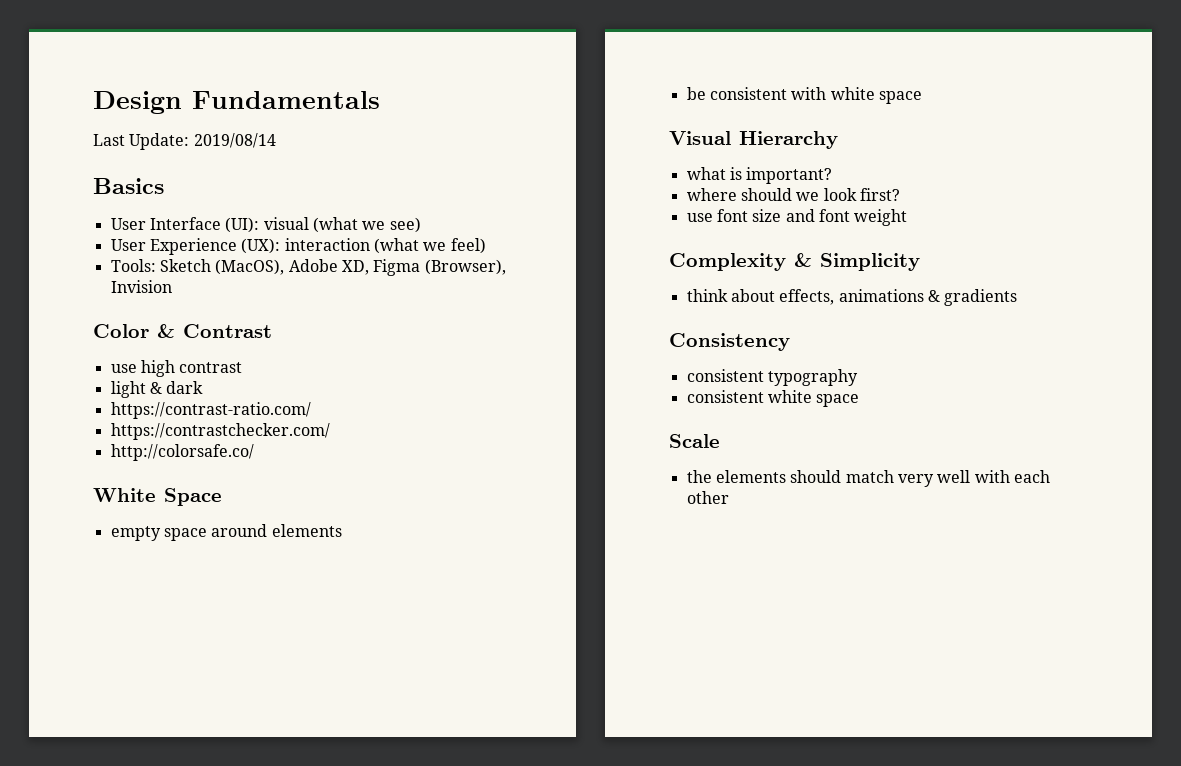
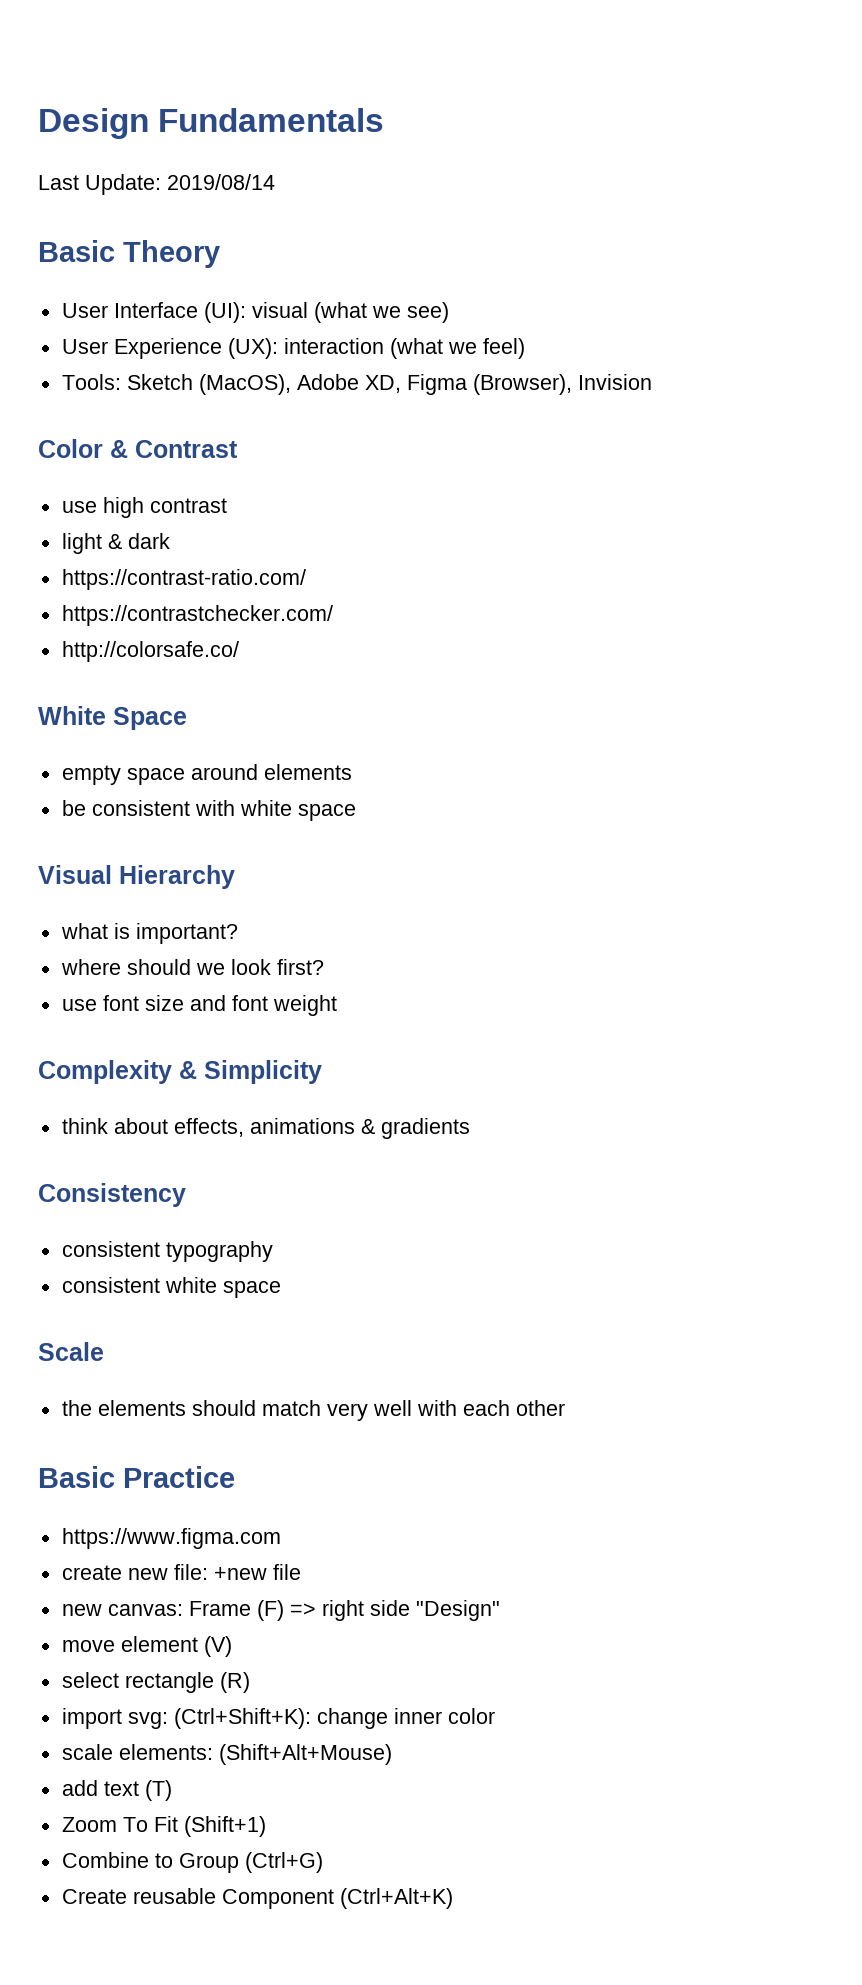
- Basics
+ Basic Theory
+ Basic Practice
+ https://www.figma.com
+ create new file: +new file
+ new canvas: Frame (F) => right side "Design"
+ move element (V)
+ select rectangle (R)
+ import svg: (Ctrl+Shift+K): change inner color
+ scale elements: (Shift+Alt+Mouse)
+ add text (T)
+ Zoom To Fit (Shift+1)
+ Combine to Group (Ctrl+G)
+ Create reusable Component (Ctrl+Alt+K)

